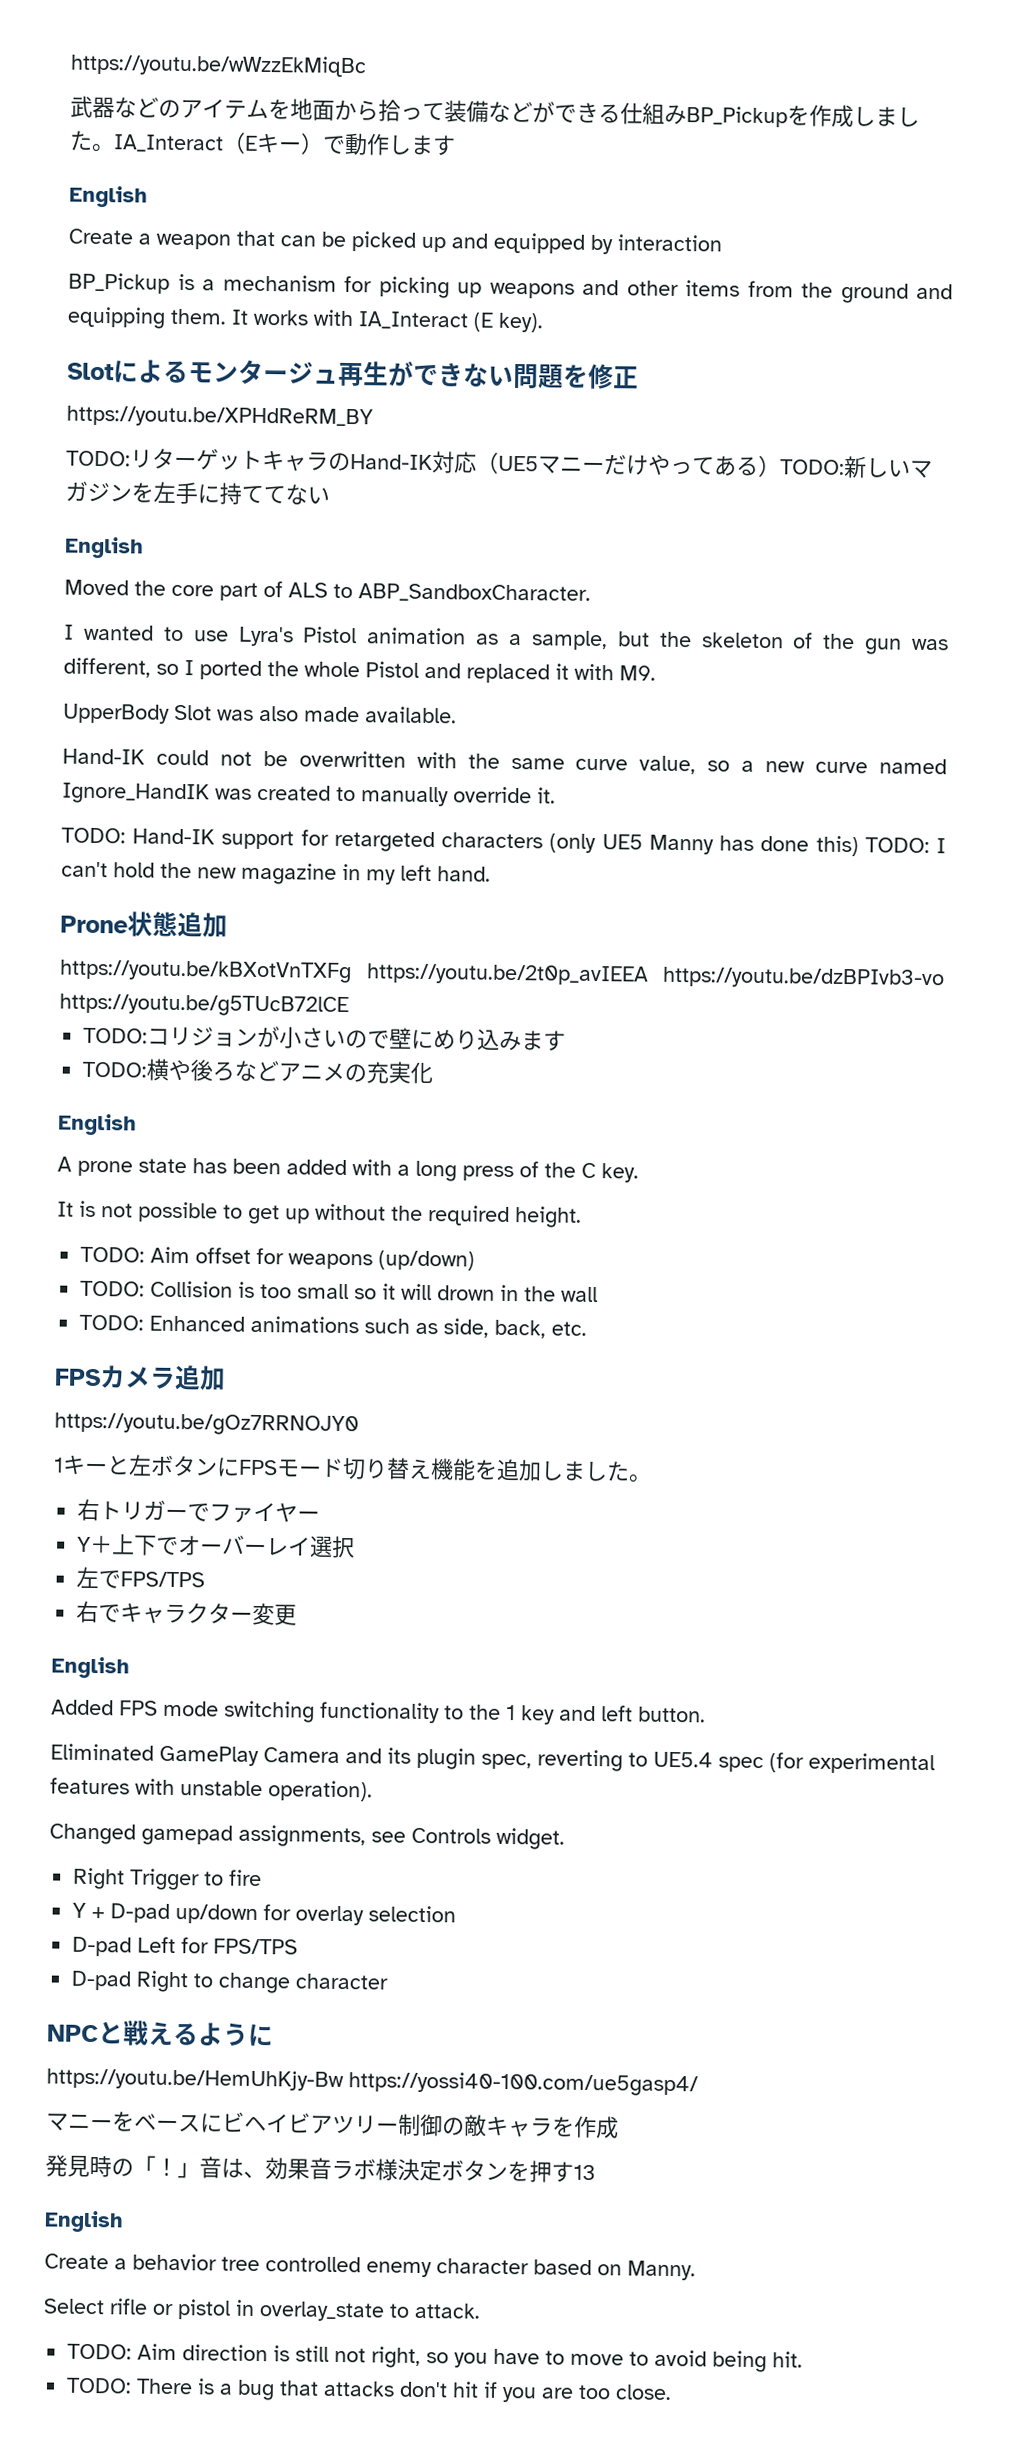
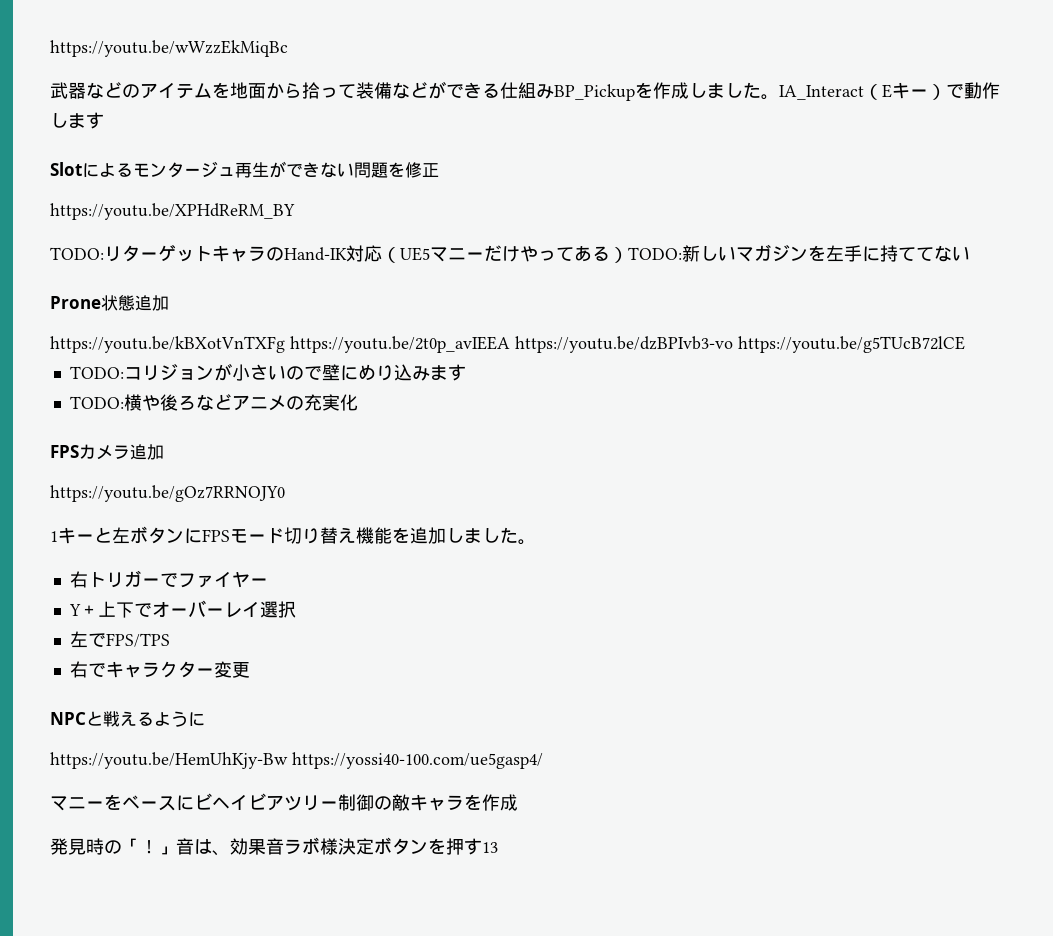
  IA_Interact（Eキー）で動作します
- English
- Create a weapon that can be picked up and equipped by interaction
- BP_Pickup is a mechanism for picking up weapons and other items from the ground and equipping them. It works with IA_Interact (E key).
  TODO:リターゲットキャラのHand-IK対応（UE5マニーだけやってある）TODO:新しいマガジンを左手に持ててない
- English
- Moved the core part of ALS to ABP_SandboxCharacter.
- I wanted to use Lyra's Pistol animation as a sample, but the skeleton of the gun was different, so I ported the whole Pistol and replaced it with M9.
- UpperBody Slot was also made available.
- Hand-IK could not be overwritten with the same curve value, so a new curve named Ignore_HandIK was created to manually override it.
- TODO: Hand-IK support for retargeted characters (only UE5 Manny has done this) TODO: I can't hold the new magazine in my left hand.
  TODO:横や後ろなどアニメの充実化
- English
- A prone state has been added with a long press of the C key.
- It is not possible to get up without the required height.
- TODO: Aim offset for weapons (up/down)
- TODO: Collision is too small so it will drown in the wall
- TODO: Enhanced animations such as side, back, etc.
  右でキャラクター変更
- English
- Added FPS mode switching functionality to the 1 key and left button.
- Eliminated GamePlay Camera and its plugin spec, reverting to UE5.4 spec (for experimental features with unstable operation).
- Changed gamepad assignments, see Controls widget.
- Right Trigger to fire
- Y + D-pad up/down for overlay selection
- D-pad Left for FPS/TPS
- D-pad Right to change character
  発見時の「！」音は、効果音ラボ様決定ボタンを押す13
- English
- Create a behavior tree controlled enemy character based on Manny.
- Select rifle or pistol in overlay_state to attack.
- TODO: Aim direction is still not right, so you have to move to avoid being hit.
- TODO: There is a bug that attacks don't hit if you are too close.

